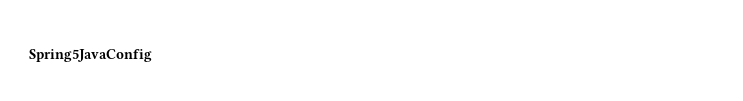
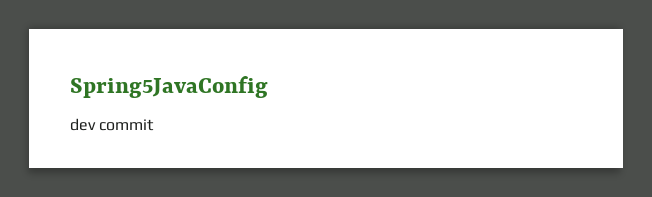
+ dev commit

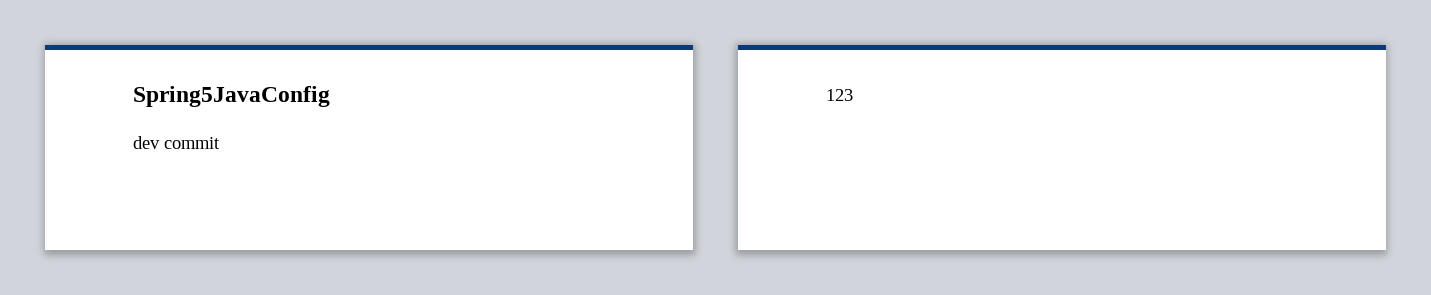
+ 123

